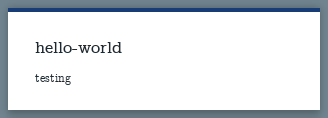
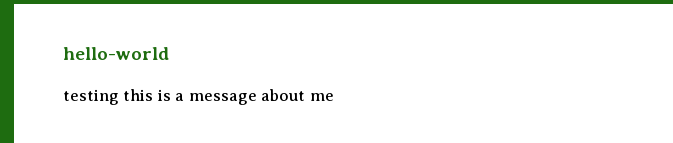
- testing
+ testing this is a message about me

